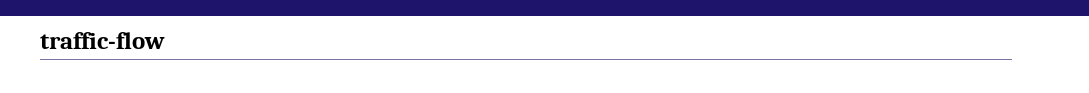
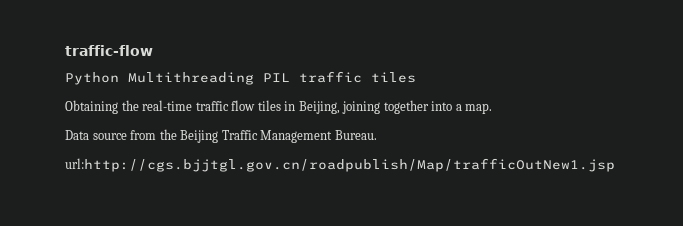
+ Python Multithreading PIL traffic tiles
+ Obtaining the real-time traffic flow tiles in Beijing, joining together into a map.
+ Data source from the Beijing Traffic Management Bureau.
+ url:http://cgs.bjjtgl.gov.cn/roadpublish/Map/trafficOutNew1.jsp

